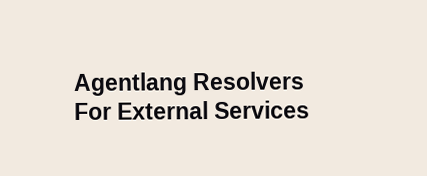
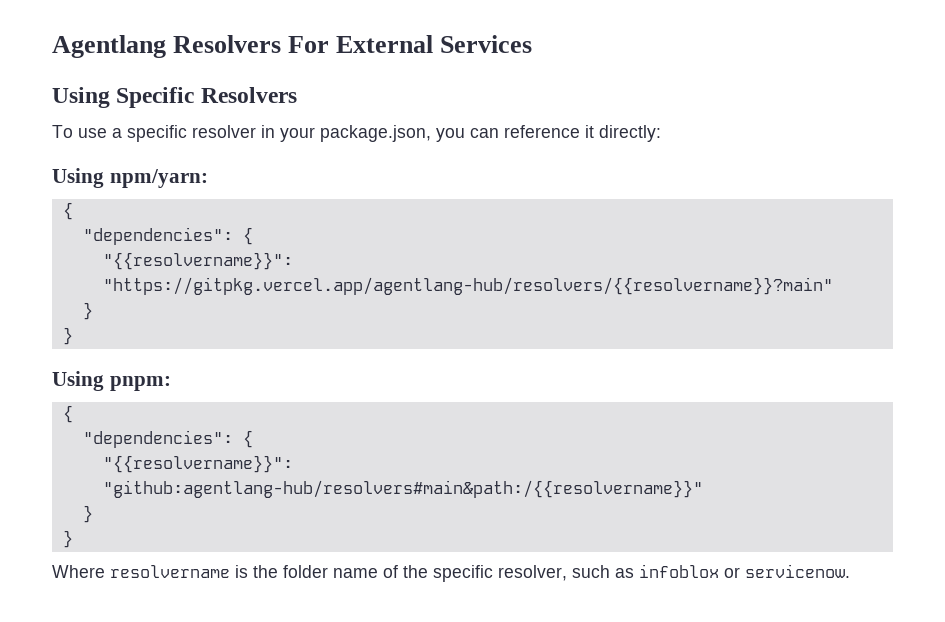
+ Using Specific Resolvers
+ To use a specific resolver in your package.json, you can reference it directly:
+ Using npm/yarn:
+ {
+ "dependencies": {
+ "{{resolvername}}": "https://gitpkg.vercel.app/agentlang-hub/resolvers/{{resolvername}}?main"
+ }
+ }
+ Using pnpm:
+ {
+ "dependencies": {
+ "{{resolvername}}": "github:agentlang-hub/resolvers#main&path:/{{resolvername}}"
+ }
+ }
+ Where resolvername is the folder name of the specific resolver, such as infoblox or servicenow.

